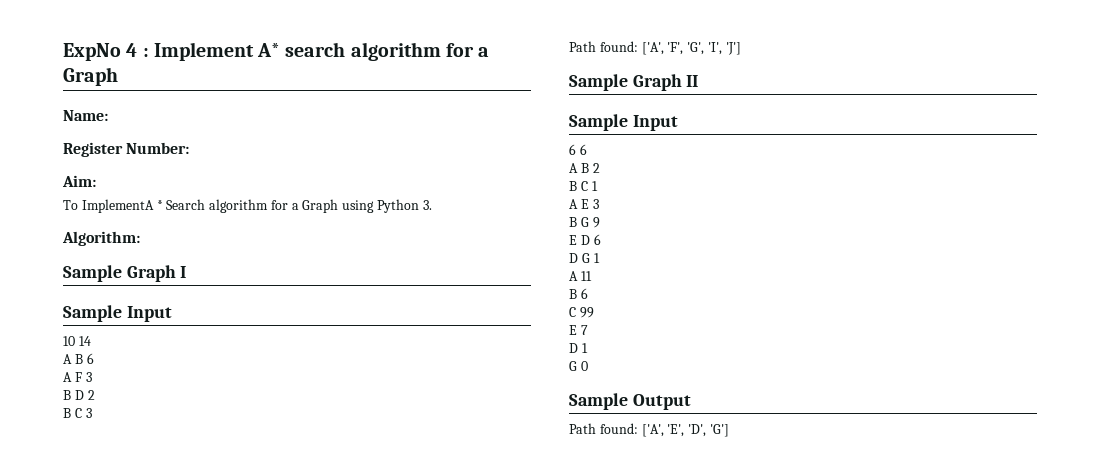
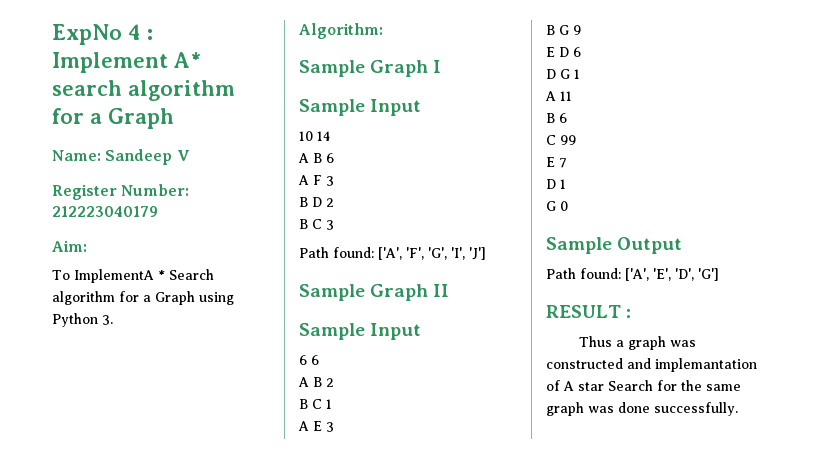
- Name:
+ Name: Sandeep V
- Register Number:
+ Register Number: 212223040179
+ RESULT :
+ Thus a graph was constructed and implemantation of A star Search for the same graph was done successfully.

